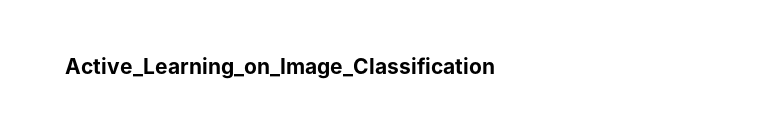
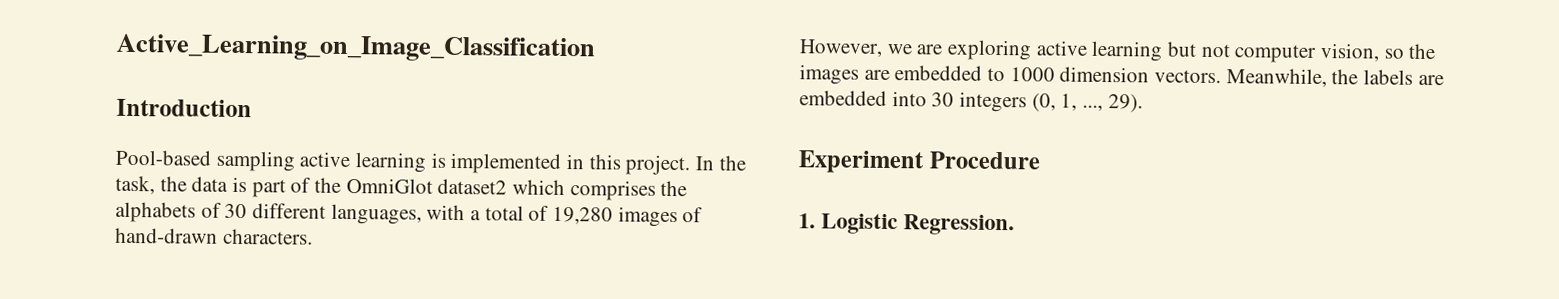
+ Introduction
+ Pool-based sampling active learning is implemented in this project. In the task, the data is part of the OmniGlot dataset2 which comprises the alphabets of 30 different languages, with a total of 19,280 images of hand-drawn characters.
+ However, we are exploring active learning but not computer vision, so the images are embedded to 1000 dimension vectors. Meanwhile, the labels are embedded into 30 integers (0, 1, ..., 29).
+ Experiment Procedure
+ 1. Logistic Regression.

